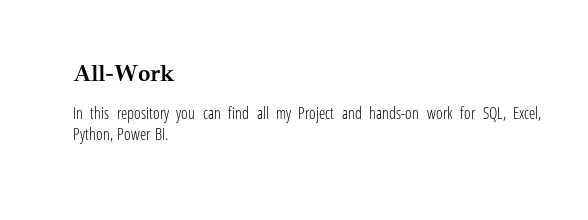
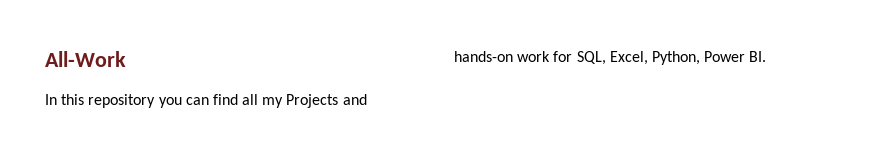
- In this repository you can find all my Project and hands-on work for SQL, Excel, Python, Power BI.
+ In this repository you can find all my Projects and hands-on work for SQL, Excel, Python, Power BI.

